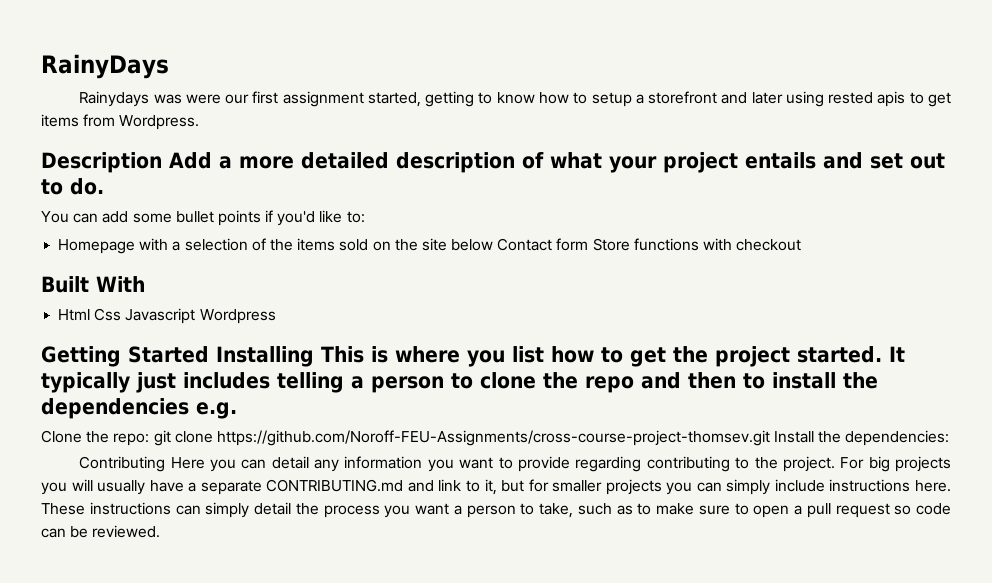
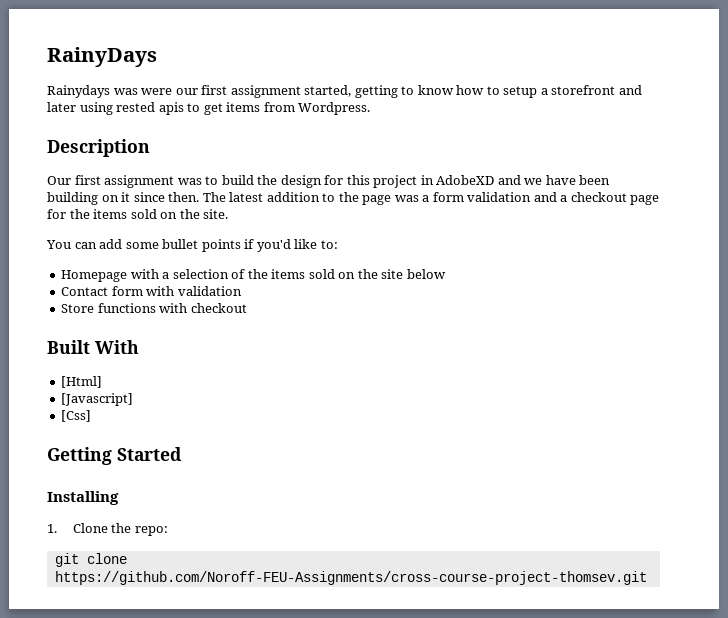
- Description Add a more detailed description of what your project entails and set out to do.
+ Description
+ Our first assignment was to build the design for this project in AdobeXD and we have been building on it since then. The latest addition to the page was a form validation and a checkout page for the items sold on the site.
- Homepage with a selection of the items sold on the site below Contact form Store functions with checkout
+ Homepage with a selection of the items sold on the site below
+ Contact form with validation
+ Store functions with checkout
- Html Css Javascript Wordpress
+ [Html]
+ [Javascript]
+ [Css]
- Getting Started Installing This is where you list how to get the project started. It typically just includes telling a person to clone the repo and then to install the dependencies e.g.
- Clone the repo: git clone https://github.com/Noroff-FEU-Assignments/cross-course-project-thomsev.git Install the dependencies:
- Contributing Here you can detail any information you want to provide regarding contributing to the project. For big projects you will usually have a separate CONTRIBUTING.md and link to it, but for smaller projects you can simply include instructions here. These instructions can simply detail the process you want a person to take, such as to make sure to open a pull request so code can be reviewed.
+ Getting Started
+ Installing
+ 1. Clone the repo:
+ git clone https://github.com/Noroff-FEU-Assignments/cross-course-project-thomsev.git

